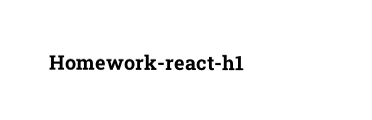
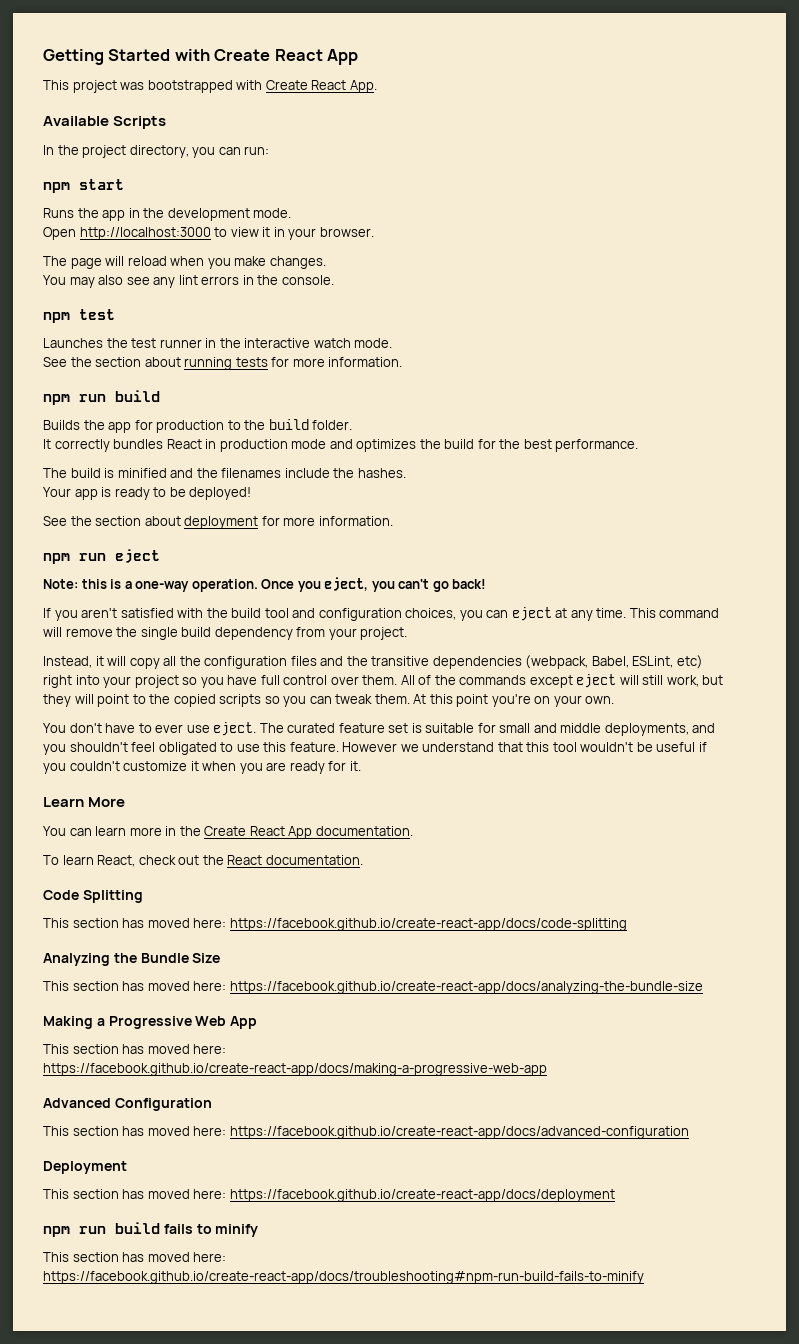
- Homework-react-h1
+ Getting Started with Create React App
+ This project was bootstrapped with Create React App.
+ Available Scripts
+ In the project directory, you can run:
+ npm start
+ Runs the app in the development mode.
+ Open http://localhost:3000 to view it in your browser.
+ The page will reload when you make changes.
+ You may also see any lint errors in the console.
+ npm test
+ Launches the test runner in the interactive watch mode.
+ See the section about running tests for more information.
+ npm run build
+ Builds the app for production to the build folder.
+ It correctly bundles React in production mode and optimizes the build for the best performance.
+ The build is minified and the filenames include the hashes.
+ Your app is ready to be deployed!
+ See the section about deployment for more information.
+ npm run eject
+ Note: this is a one-way operation. Once you eject, you can't go back!
+ If you aren't satisfied with the build tool and configuration choices, you can eject at any time. This command will remove the single build dependency from your project.
+ Instead, it will copy all the configuration files and the transitive dependencies (webpack, Babel, ESLint, etc) right into your project so you have full control over them. All of the commands except eject will still work, but they will point to the copied scripts so you can tweak them. At this point you're on your own.
+ You don't have to ever use eject. The curated feature set is suitable for small and middle deployments, and you shouldn't feel obligated to use this feature. However we understand that this tool wouldn't be useful if you couldn't customize it when you are ready for it.
+ Learn More
+ You can learn more in the Create React App documentation.
+ To learn React, check out the React documentation.
+ Code Splitting
+ This section has moved here: https://facebook.github.io/create-react-app/docs/code-splitting
+ Analyzing the Bundle Size
+ This section has moved here: https://facebook.github.io/create-react-app/docs/analyzing-the-bundle-size
+ Making a Progressive Web App
+ This section has moved here: https://facebook.github.io/create-react-app/docs/making-a-progressive-web-app
+ Advanced Configuration
+ This section has moved here: https://facebook.github.io/create-react-app/docs/advanced-configuration
+ Deployment
+ This section has moved here: https://facebook.github.io/create-react-app/docs/deployment
+ npm run build fails to minify
+ This section has moved here: https://facebook.github.io/create-react-app/docs/troubleshooting#npm-run-build-fails-to-minify

